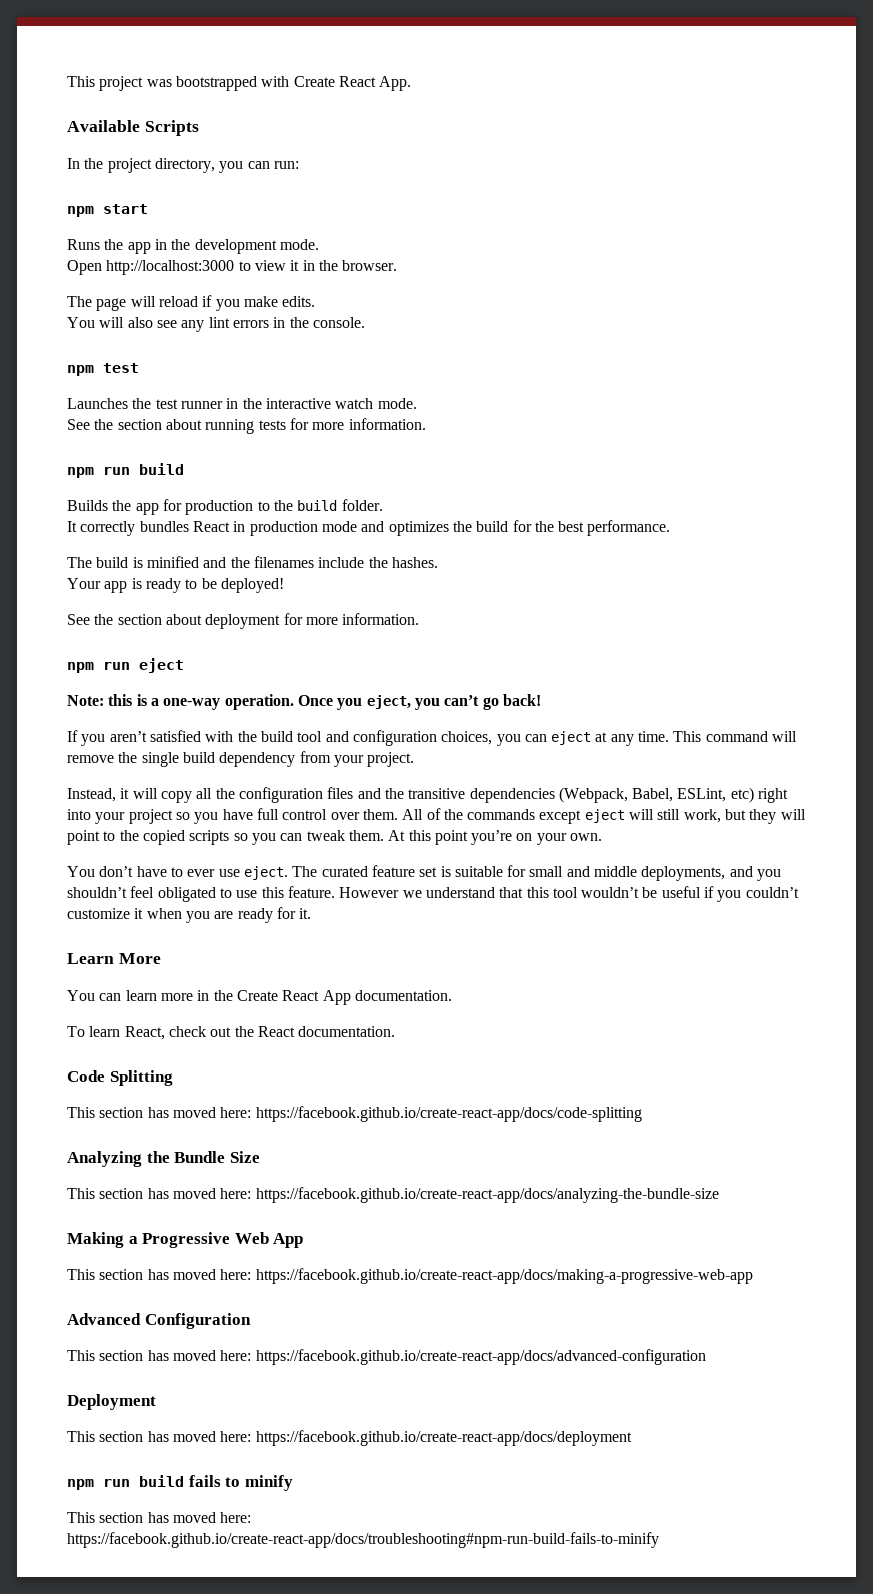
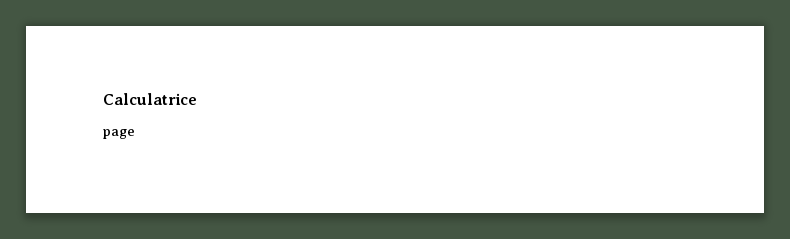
- This project was bootstrapped with Create React App.
- Available Scripts
- In the project directory, you can run:
- npm start
- Runs the app in the development mode.
- Open http://localhost:3000 to view it in the browser.
- The page will reload if you make edits.
- You will also see any lint errors in the console.
- npm test
- Launches the test runner in the interactive watch mode.
- See the section about running tests for more information.
- npm run build
- Builds the app for production to the build folder.
- It correctly bundles React in production mode and optimizes the build for the best performance.
- The build is minified and the filenames include the hashes.
- Your app is ready to be deployed!
- See the section about deployment for more information.
- npm run eject
- Note: this is a one-way operation. Once you eject, you can’t go back!
- If you aren’t satisfied with the build tool and configuration choices, you can eject at any time. This command will remove the single build dependency from your project.
- Instead, it will copy all the configuration files and the transitive dependencies (Webpack, Babel, ESLint, etc) right into your project so you have full control over them. All of the commands except eject will still work, but they will point to the copied scripts so you can tweak them. At this point you’re on your own.
- You don’t have to ever use eject. The curated feature set is suitable for small and middle deployments, and you shouldn’t feel obligated to use this feature. However we understand that this tool wouldn’t be useful if you couldn’t customize it when you are ready for it.
- Learn More
- You can learn more in the Create React App documentation.
- To learn React, check out the React documentation.
- Code Splitting
- This section has moved here: https://facebook.github.io/create-react-app/docs/code-splitting
- Analyzing the Bundle Size
- This section has moved here: https://facebook.github.io/create-react-app/docs/analyzing-the-bundle-size
- Making a Progressive Web App
- This section has moved here: https://facebook.github.io/create-react-app/docs/making-a-progressive-web-app
- Advanced Configuration
- This section has moved here: https://facebook.github.io/create-react-app/docs/advanced-configuration
- Deployment
- This section has moved here: https://facebook.github.io/create-react-app/docs/deployment
- npm run build fails to minify
- This section has moved here: https://facebook.github.io/create-react-app/docs/troubleshooting#npm-run-build-fails-to-minify
+ Calculatrice
+ page

